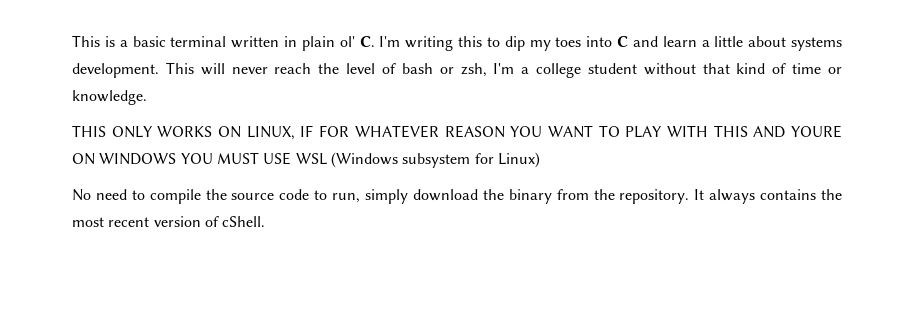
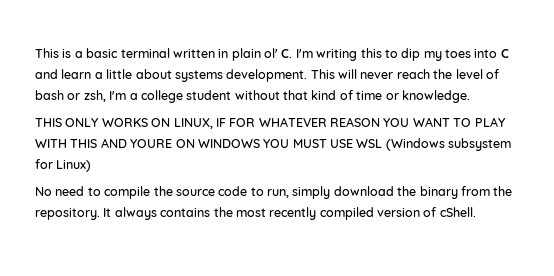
- It always contains the most recent version of cShell.
+ It always contains the most recently compiled version of cShell.

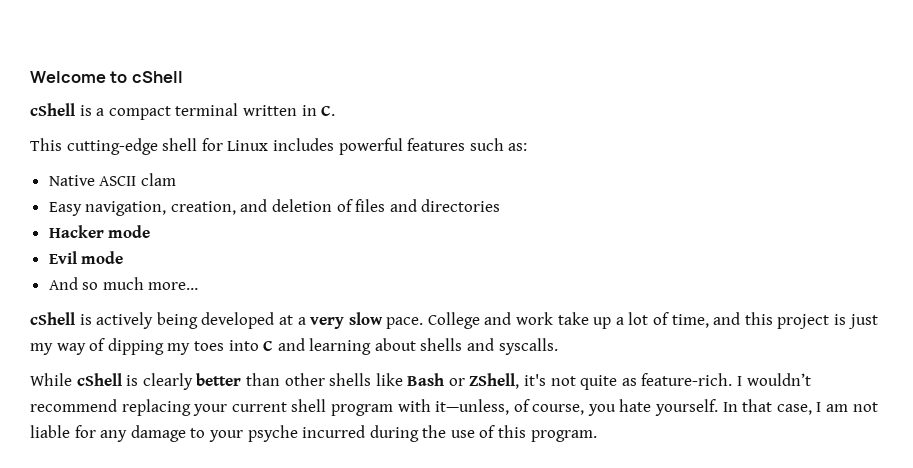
- This is a basic terminal written in plain ol' C. I'm writing this to dip my toes into C and learn a little about systems development. This will never reach the level of bash or zsh, I'm a college student without that kind of time or knowledge.
- THIS ONLY WORKS ON LINUX, IF FOR WHATEVER REASON YOU WANT TO PLAY WITH THIS AND YOURE ON WINDOWS YOU MUST USE WSL (Windows subsystem for Linux)
- No need to compile the source code to run, simply download the binary from the repository. It always contains the most recently compiled version of cShell.
+ Welcome to cShell
+ cShell is a compact terminal written in C.
+ This cutting-edge shell for Linux includes powerful features such as:
+ Native ASCII clam
+ Easy navigation, creation, and deletion of files and directories
+ Hacker mode
+ Evil mode
+ And so much more…
+ cShell is actively being developed at a very slow pace. College and work take up a lot of time, and this project is just my way of dipping my toes into C and learning about shells and syscalls.
+ While cShell is clearly better than other shells like Bash or ZShell, it's not quite as feature-rich. I wouldn’t recommend replacing your current shell program with it—unless, of course, you hate yourself. In that case, I am not liable for any damage to your psyche incurred during the use of this program.

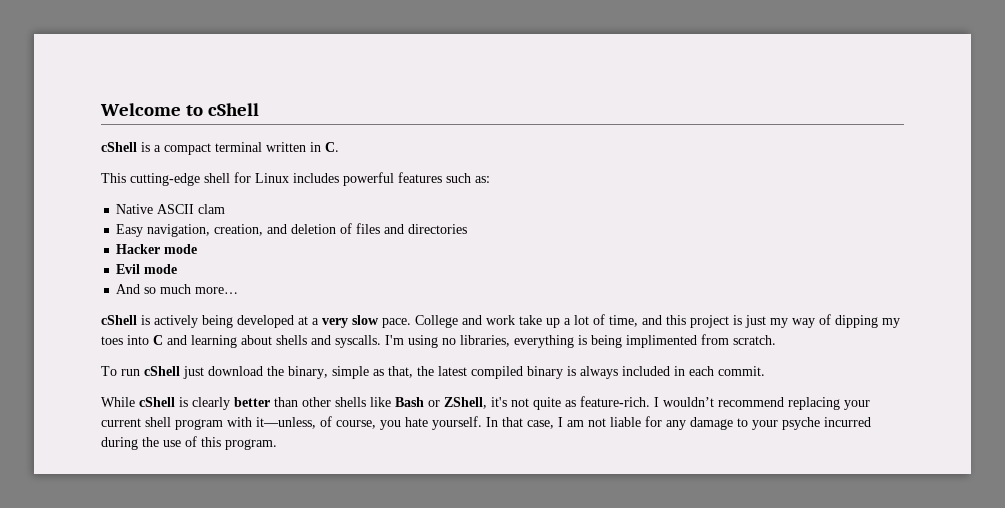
+ I'm using no libraries, everything is being implimented from scratch.
+ To run cShell just download the binary, simple as that, the latest compiled binary is always included in each commit.

